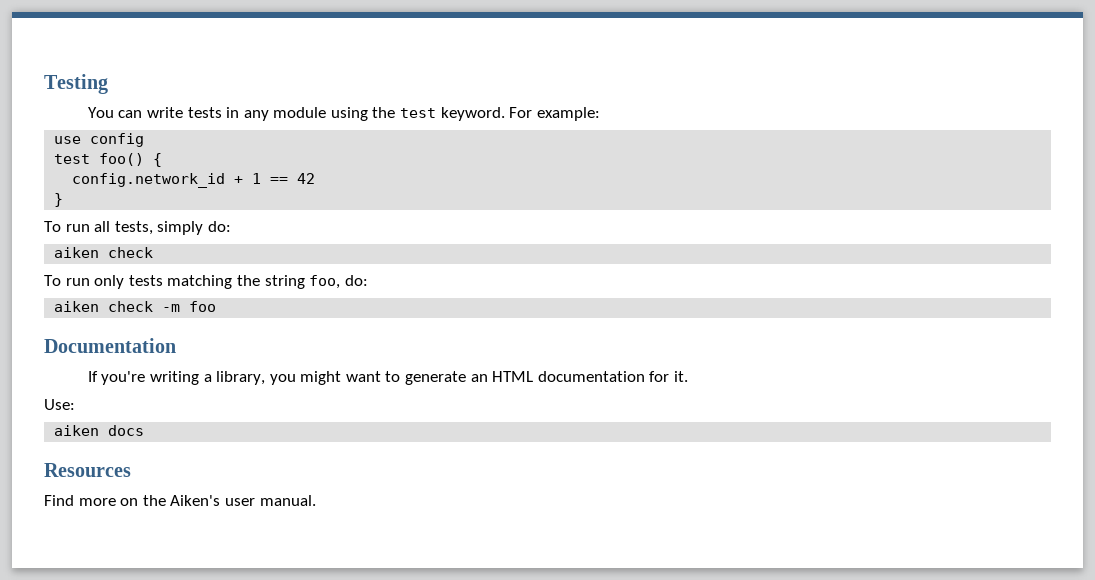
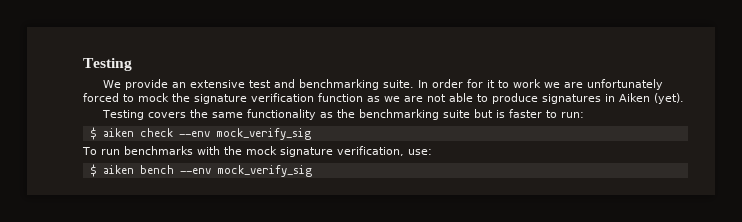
- You can write tests in any module using the test keyword. For example:
- use config
- test foo() {
- config.network_id + 1 == 42
- }
- To run all tests, simply do:
- aiken check
- To run only tests matching the string foo, do:
- aiken check -m foo
- Documentation
- If you're writing a library, you might want to generate an HTML documentation for it.
- Use:
- aiken docs
- Resources
- Find more on the Aiken's user manual.
+ We provide an extensive test and benchmarking suite. In order for it to work we are unfortunately forced to mock the signature verification function as we are not able to produce signatures in Aiken (yet).
+ Testing covers the same functionality as the benchmarking suite but is faster to run:
+ $ aiken check --env mock_verify_sig
+ To run benchmarks with the mock signature verification, use:
+ $ aiken bench --env mock_verify_sig

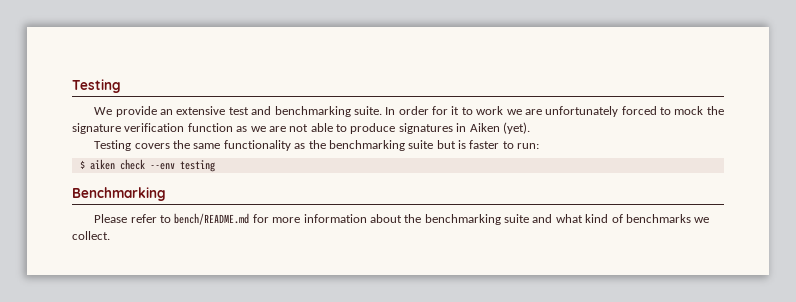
- $ aiken check --env mock_verify_sig
- To run benchmarks with the mock signature verification, use:
- $ aiken bench --env mock_verify_sig
+ $ aiken check --env testing
+ Benchmarking
+ Please refer to bench/README.md for more information about the benchmarking suite and what kind of benchmarks we collect.

